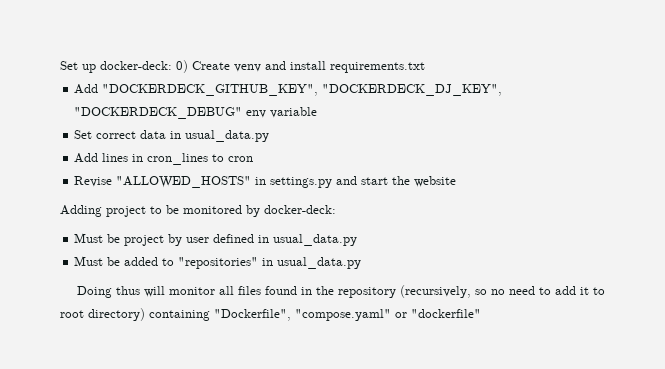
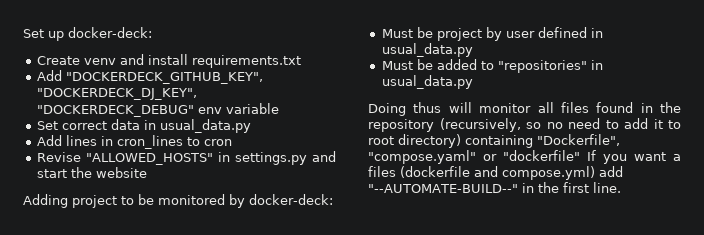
- Set up docker-deck: 0) Create venv and install requirements.txt
+ Set up docker-deck:
+ Create venv and install requirements.txt
- Doing thus will monitor all files found in the repository (recursively, so no need to add it to root directory) containing "Dockerfile", "compose.yaml" or "dockerfile"
+ Doing thus will monitor all files found in the repository (recursively, so no need to add it to root directory) containing "Dockerfile", "compose.yaml" or "dockerfile" If you want a files (dockerfile and compose.yml) add "--AUTOMATE-BUILD--" in the first line.

